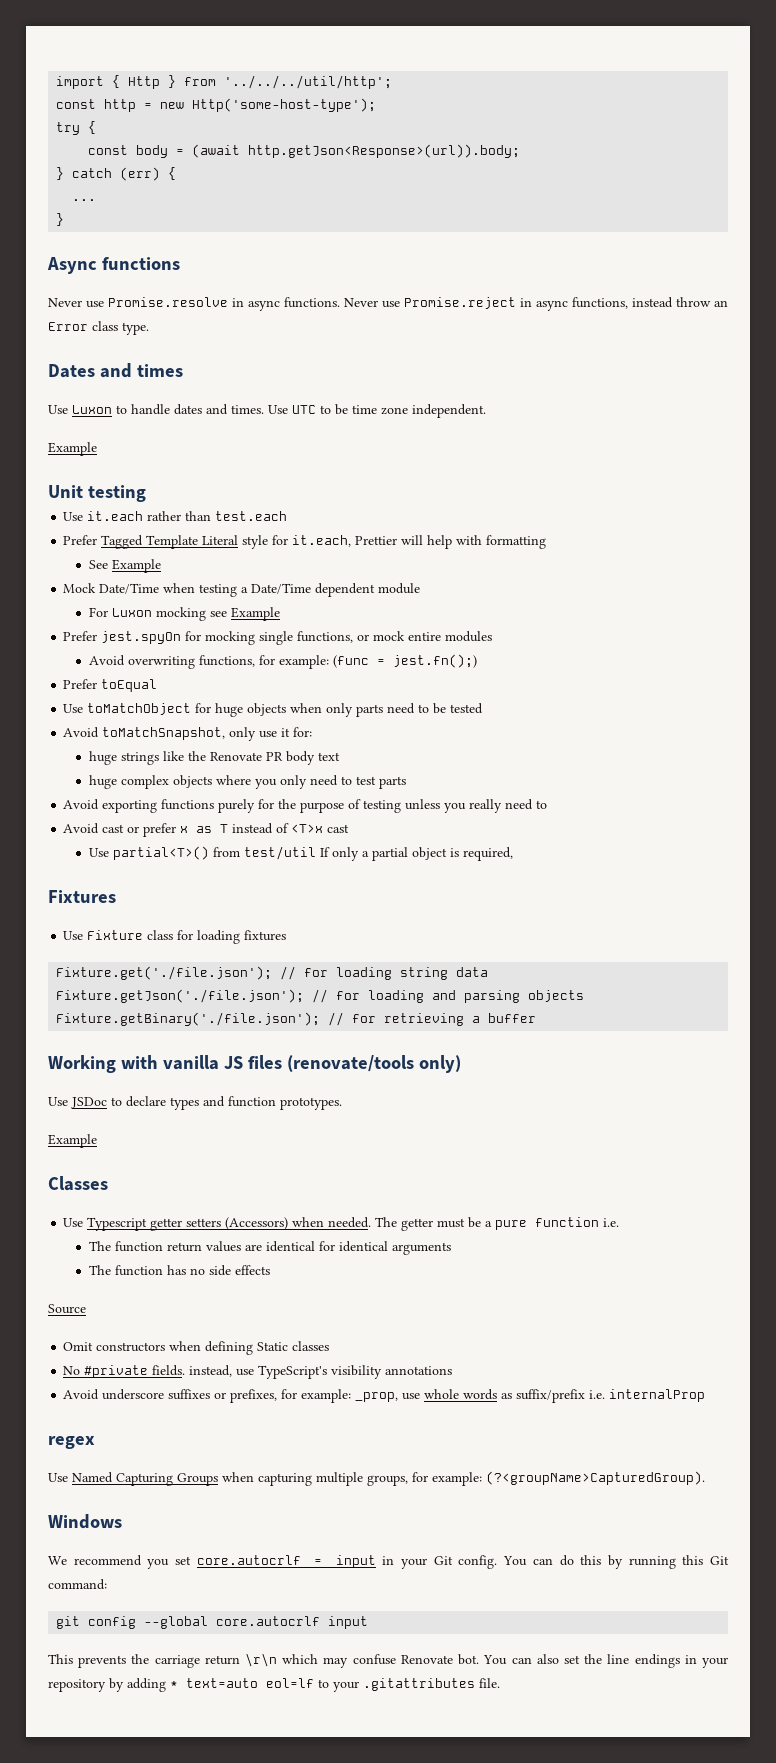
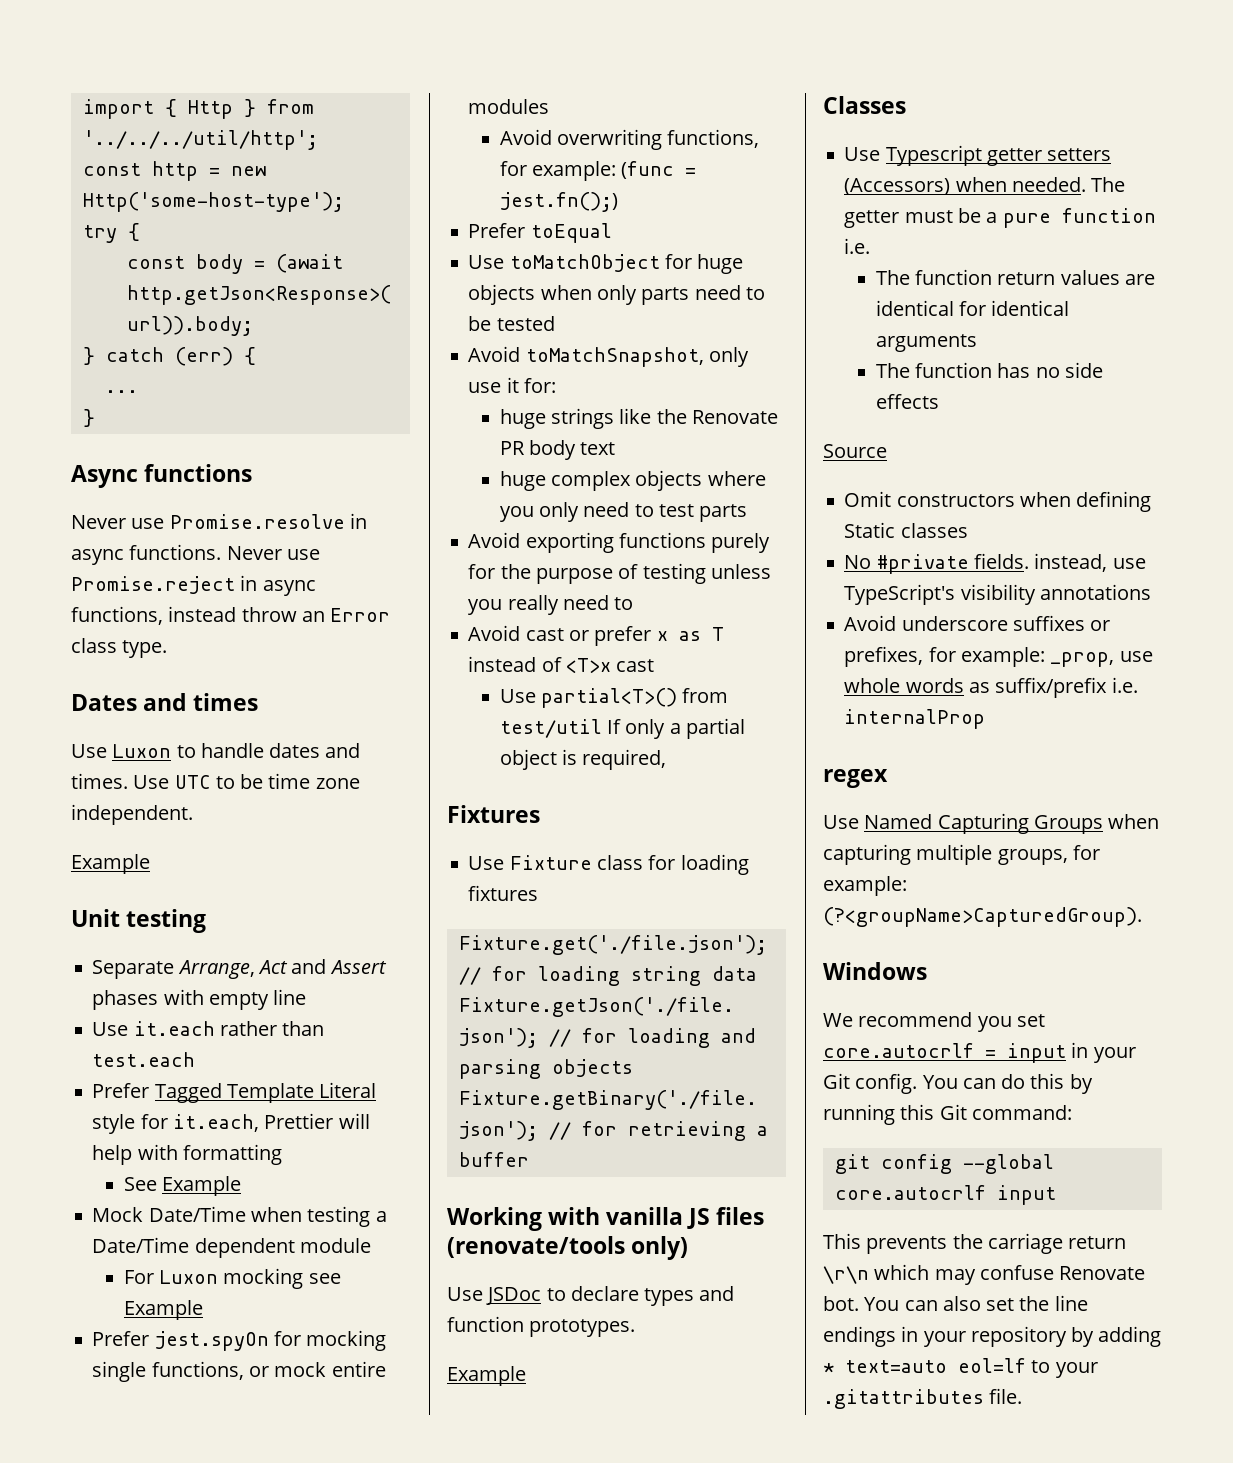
+ Separate Arrange, Act and Assert phases with empty line

